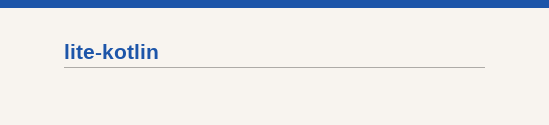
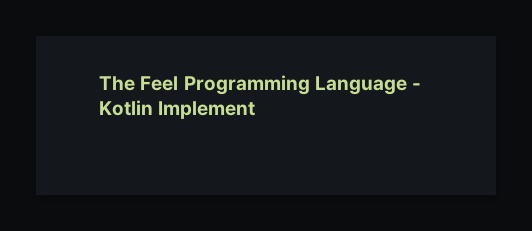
- lite-kotlin
+ The Feel Programming Language - Kotlin Implement

